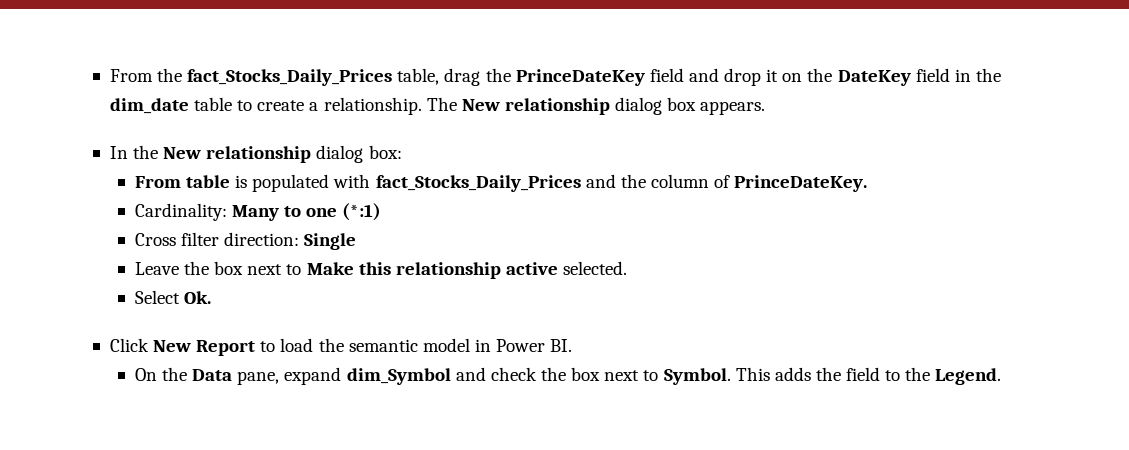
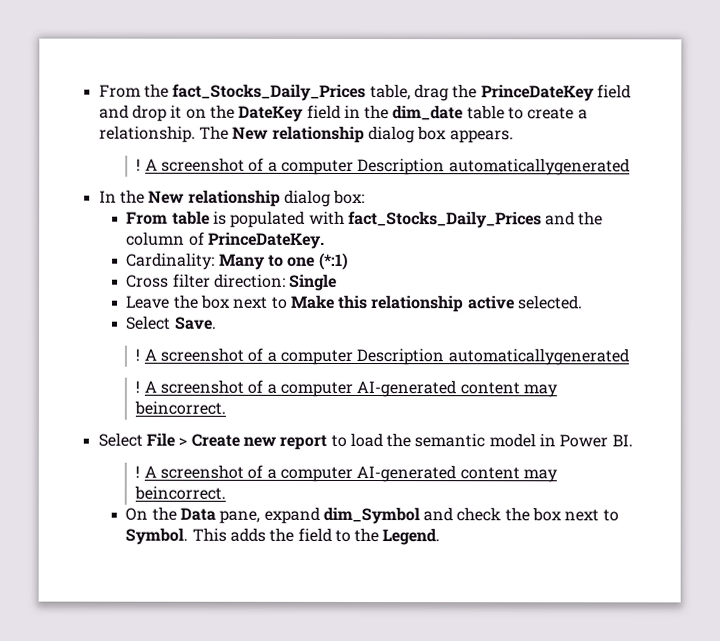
  The New relationship dialog box appears.
+ ! A screenshot of a computer Description automaticallygenerated
- Select Ok.
- Click New Report to load the semantic model in Power BI.
+ Select Save.
+ ! A screenshot of a computer Description automaticallygenerated
+ ! A screenshot of a computer AI-generated content may beincorrect.
+ Select File > Create new report to load the semantic model in Power BI.
+ ! A screenshot of a computer AI-generated content may beincorrect.

